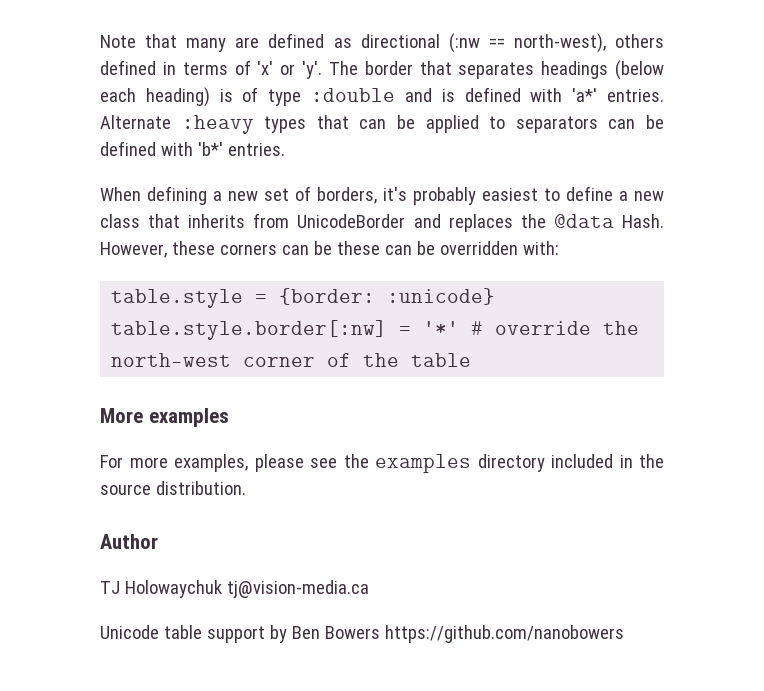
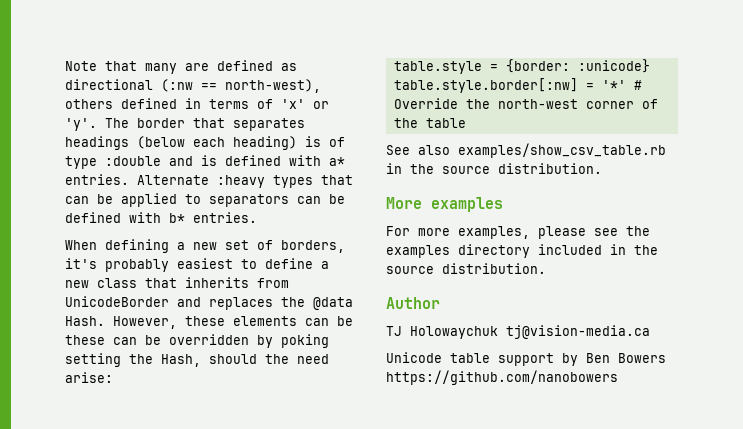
- The border that separates headings (below each heading) is of type :double and is defined with 'a*' entries.
+ The border that separates headings (below each heading) is of type :double and is defined with a* entries.
- Alternate :heavy types that can be applied to separators can be defined with 'b*' entries.
+ Alternate :heavy types that can be applied to separators can be defined with b* entries.
- However, these corners can be these can be overridden with:
+ However, these elements can be these can be overridden by poking setting the Hash, should the need arise:
- table.style.border[:nw] = '*' # override the north-west corner of the table
+ table.style.border[:nw] = '*' # Override the north-west corner of the table
+ See also examples/show_csv_table.rb in the source distribution.

